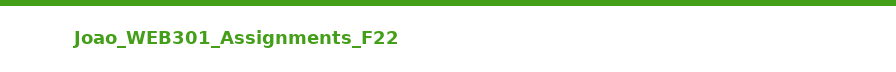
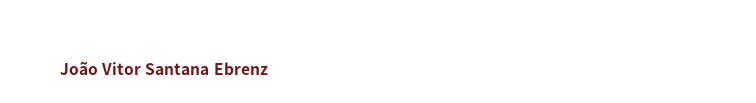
- Joao_WEB301_Assignments_F22
+ João Vitor Santana Ebrenz

